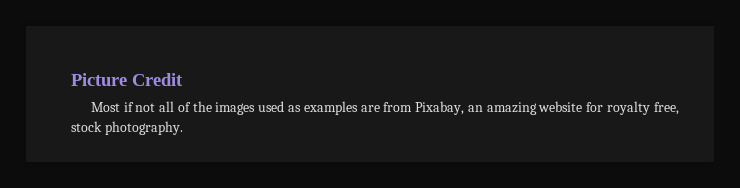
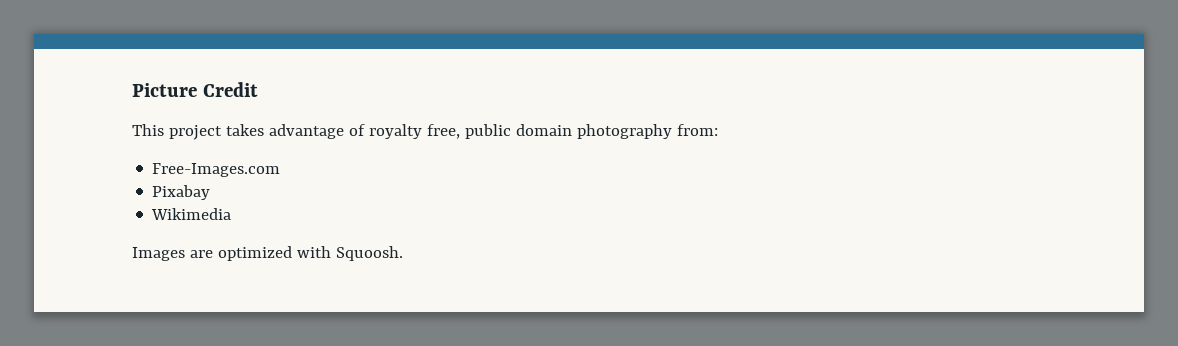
- Most if not all of the images used as examples are from Pixabay, an amazing website for royalty free, stock photography.
+ This project takes advantage of royalty free, public domain photography from:
+ Free-Images.com
+ Pixabay
+ Wikimedia
+ Images are optimized with Squoosh.

